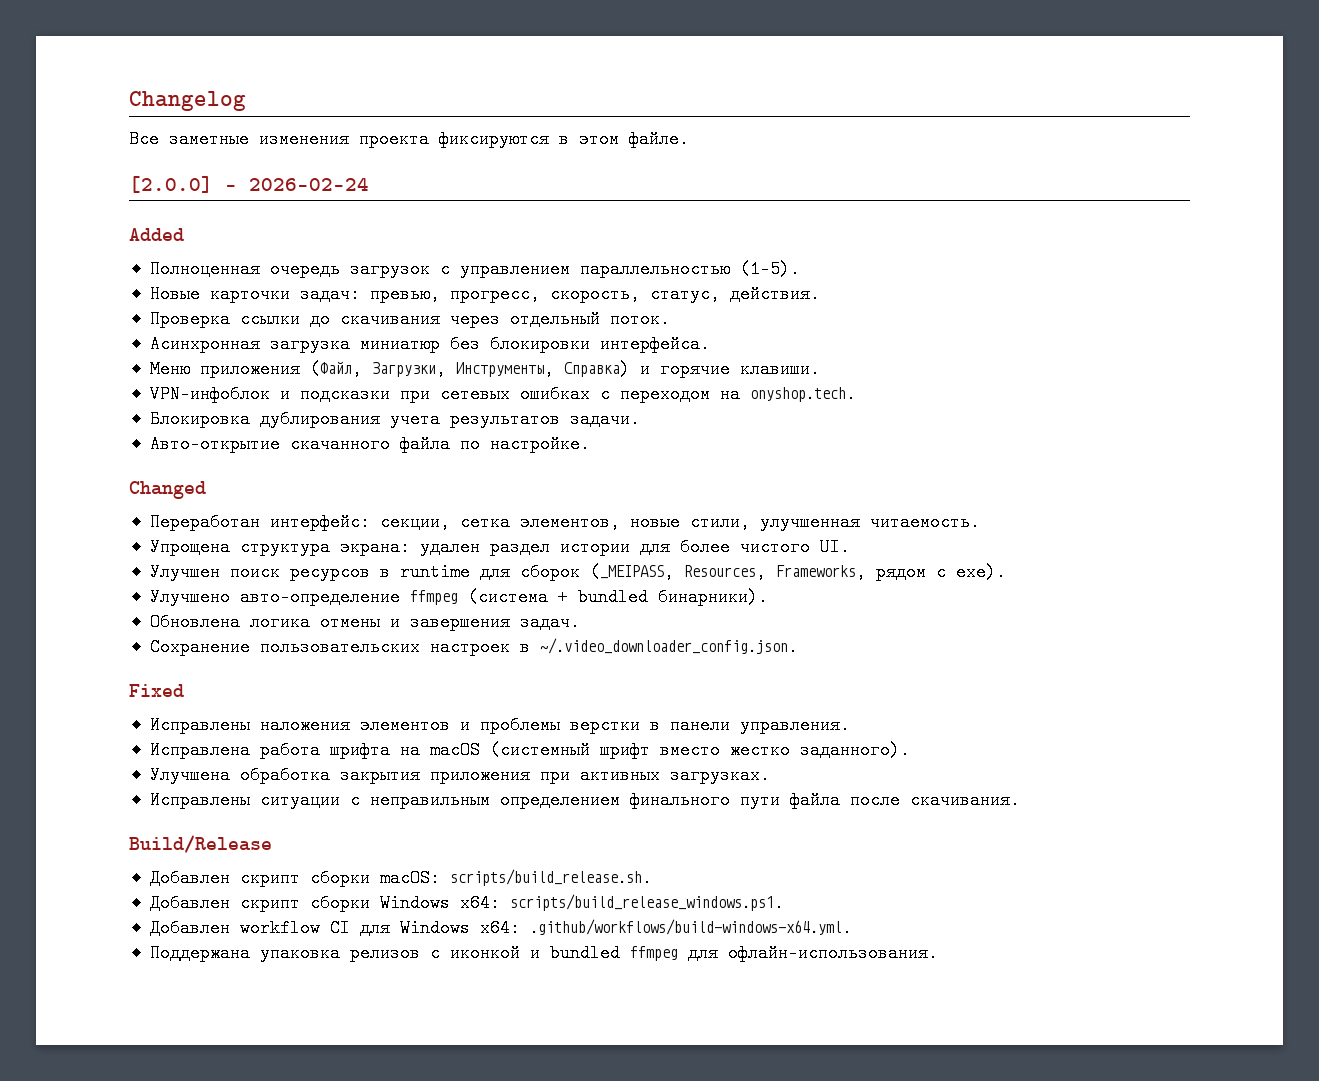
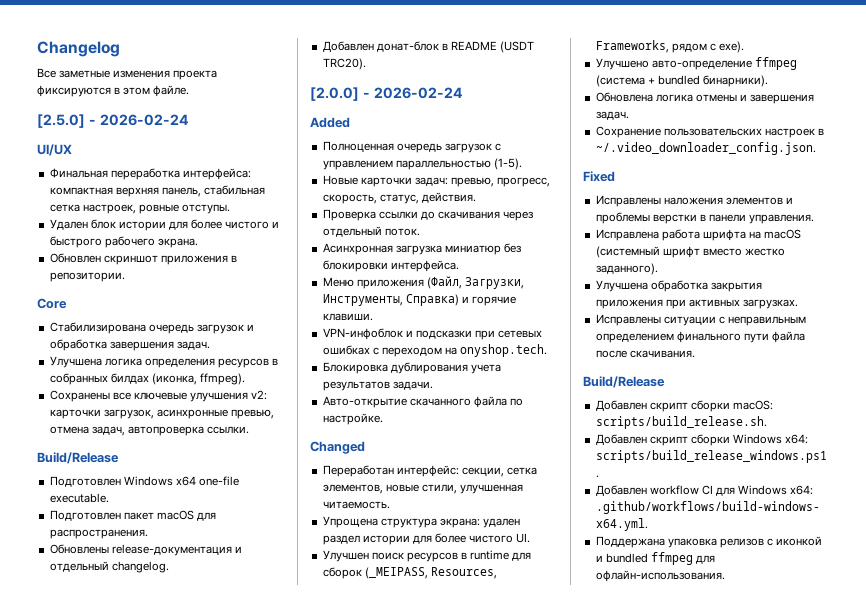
+ [2.5.0] - 2026-02-24
+ UI/UX
+ Финальная переработка интерфейса: компактная верхняя панель, стабильная сетка настроек, ровные отступы.
+ Удален блок истории для более чистого и быстрого рабочего экрана.
+ Обновлен скриншот приложения в репозитории.
+ Core
+ Стабилизирована очередь загрузок и обработка завершения задач.
+ Улучшена логика определения ресурсов в собранных билдах (иконка, ffmpeg).
+ Сохранены все ключевые улучшения v2: карточки загрузок, асинхронные превью, отмена задач, автопроверка ссылки.
+ Build/Release
+ Подготовлен Windows x64 one-file executable.
+ Подготовлен пакет macOS для распространения.
+ Обновлены release-документация и отдельный changelog.
+ Добавлен донат-блок в README (USDT TRC20).

